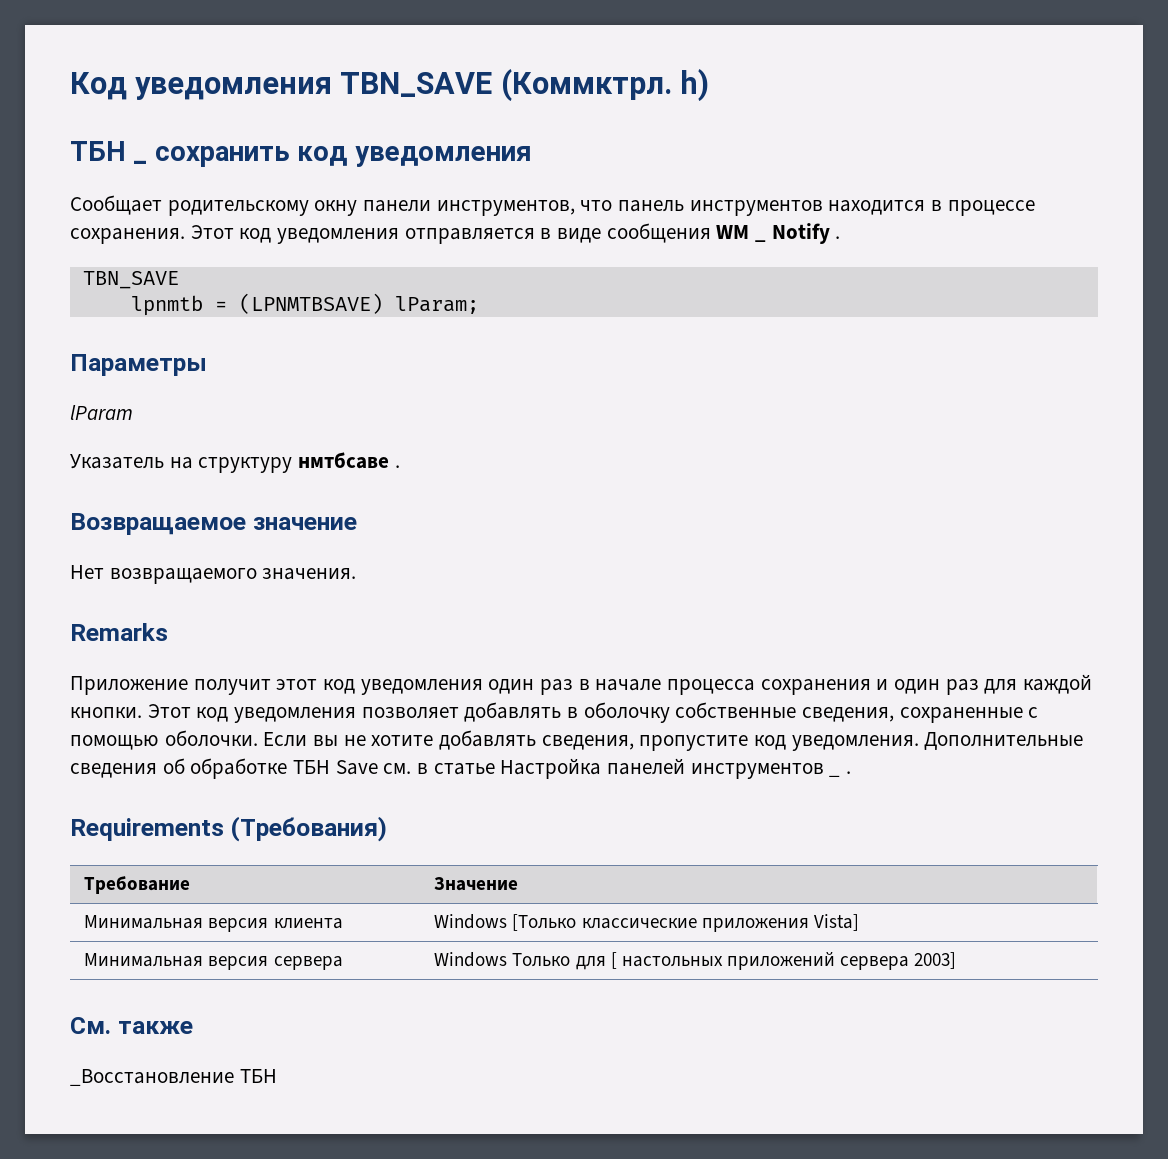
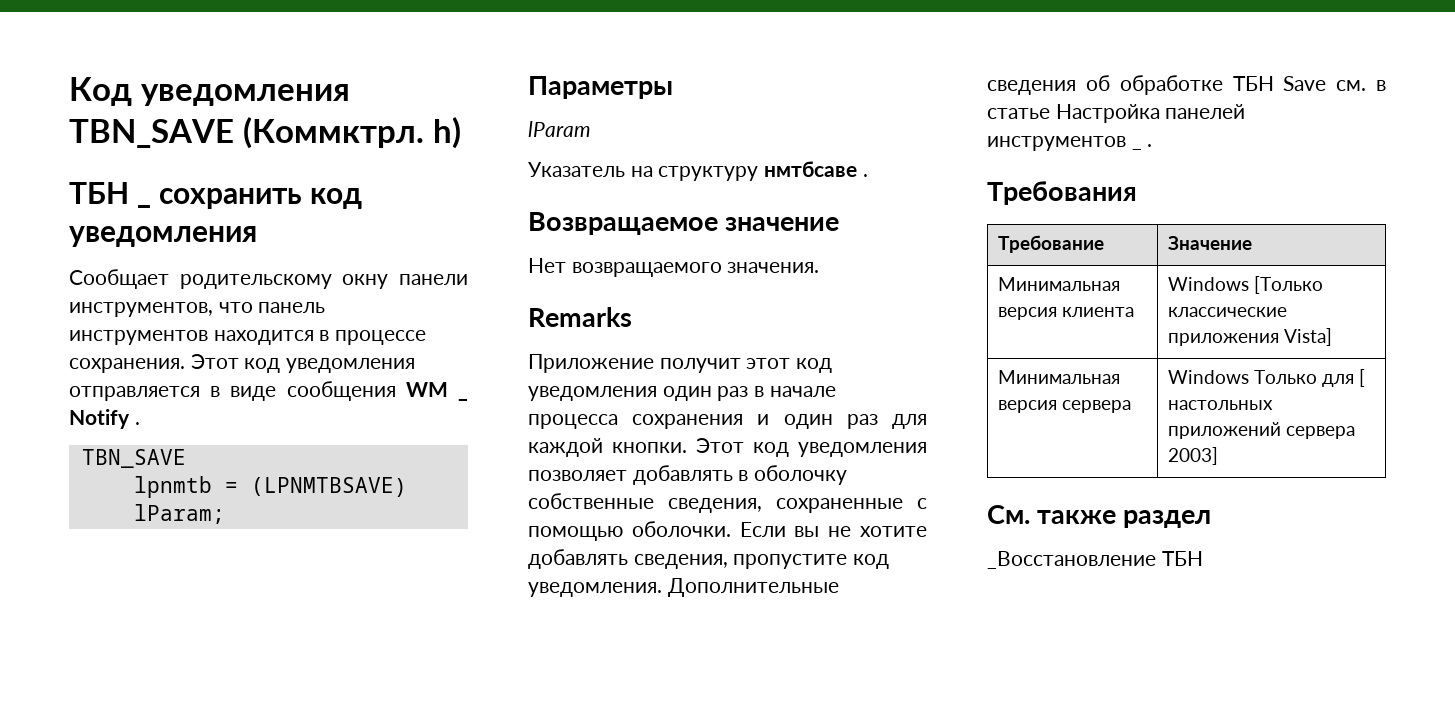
- Requirements (Требования)
+ Требования
- См. также
+ См. также раздел

